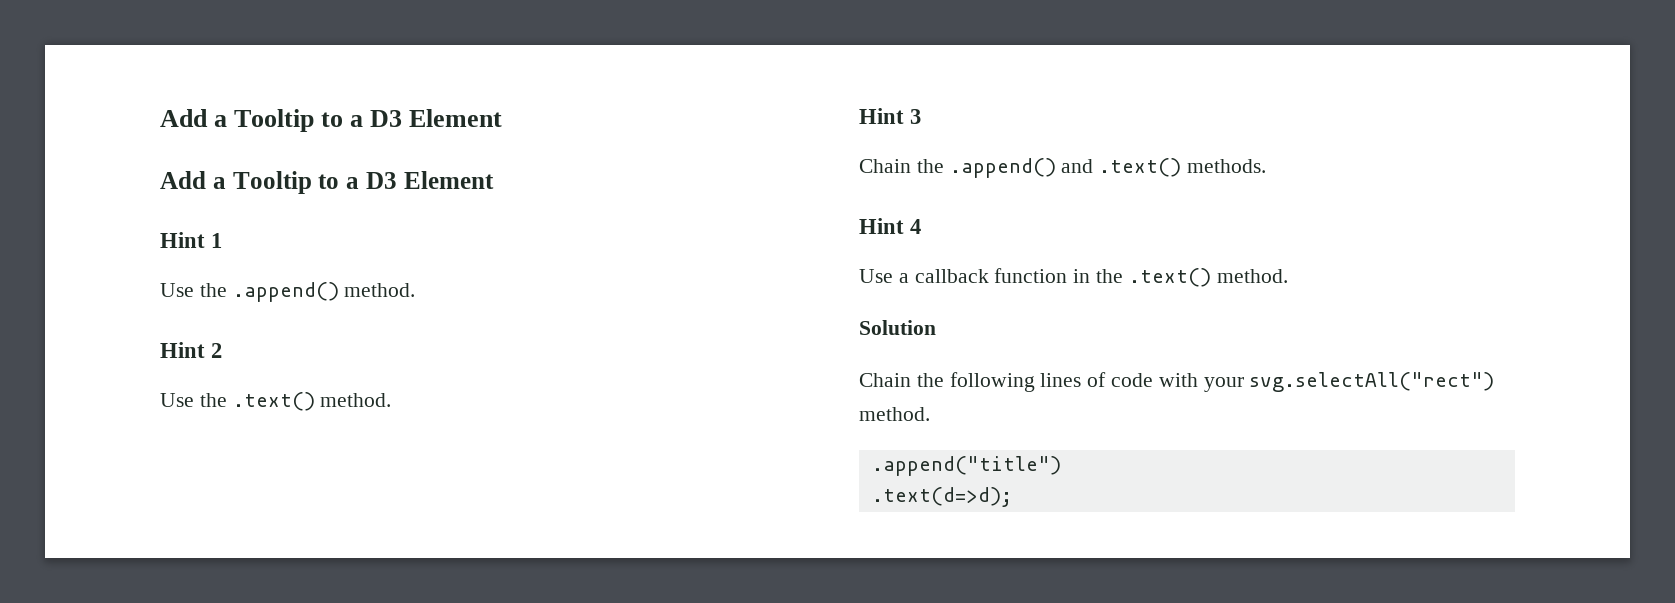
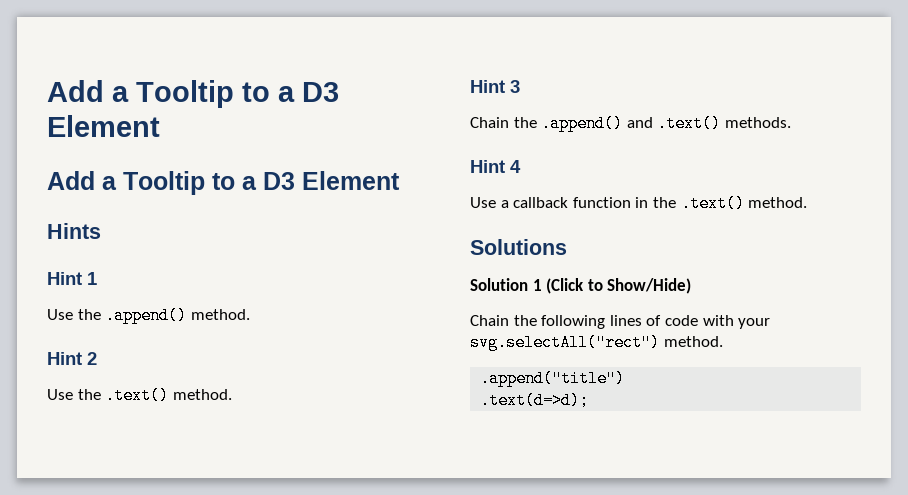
+ Hints
+ Solutions
- Solution
+ Solution 1 (Click to Show/Hide)

